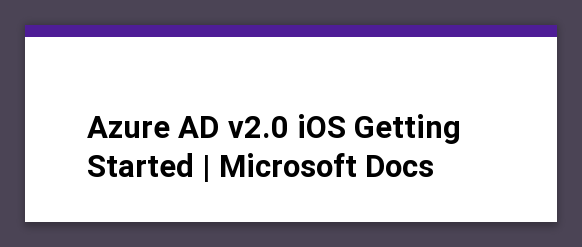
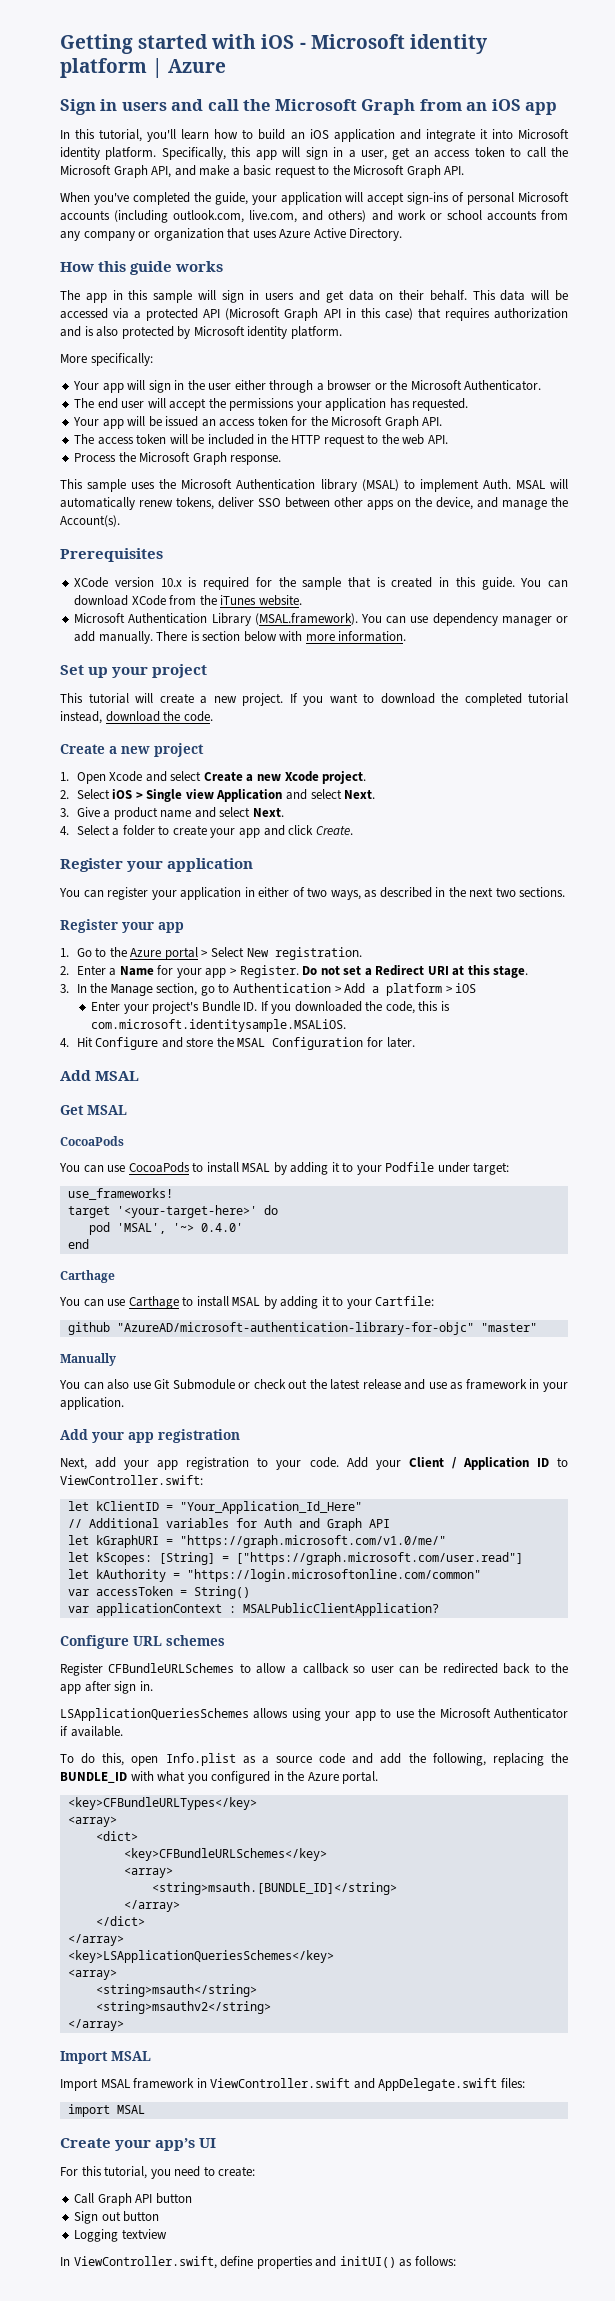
- Azure AD v2.0 iOS Getting Started | Microsoft Docs
+ Getting started with iOS - Microsoft identity platform | Azure
+ Sign in users and call the Microsoft Graph from an iOS app
+ In this tutorial, you'll learn how to build an iOS application and integrate it into Microsoft identity platform. Specifically, this app will sign in a user, get an access token to call the Microsoft Graph API, and make a basic request to the Microsoft Graph API.
+ When you've completed the guide, your application will accept sign-ins of personal Microsoft accounts (including outlook.com, live.com, and others) and work or school accounts from any company or organization that uses Azure Active Directory.
+ How this guide works
+ The app in this sample will sign in users and get data on their behalf. This data will be accessed via a protected API (Microsoft Graph API in this case) that requires authorization and is also protected by Microsoft identity platform.
+ More specifically:
+ Your app will sign in the user either through a browser or the Microsoft Authenticator.
+ The end user will accept the permissions your application has requested.
+ Your app will be issued an access token for the Microsoft Graph API.
+ The access token will be included in the HTTP request to the web API.
+ Process the Microsoft Graph response.
+ This sample uses the Microsoft Authentication library (MSAL) to implement Auth. MSAL will automatically renew tokens, deliver SSO between other apps on the device, and manage the Account(s).
+ Prerequisites
+ XCode version 10.x is required for the sample that is created in this guide. You can download XCode from the iTunes website.
+ Microsoft Authentication Library (MSAL.framework). You can use dependency manager or add manually. There is section below with more information.
+ Set up your project
+ This tutorial will create a new project. If you want to download the completed tutorial instead, download the code.
+ Create a new project
+ 1. Open Xcode and select Create a new Xcode project.
+ 2. Select iOS > Single view Application and select Next.
+ 3. Give a product name and select Next.
+ 4. Select a folder to create your app and click Create.
+ Register your application
+ You can register your application in either of two ways, as described in the next two sections.
+ Register your app
+ 1. Go to the Azure portal > Select New registration.
+ 2. Enter a Name for your app > Register. Do not set a Redirect URI at this stage.
+ 3. In the Manage section, go to Authentication > Add a platform > iOS
+ Enter your project's Bundle ID. If you downloaded the code, this is com.microsoft.identitysample.MSALiOS.
+ 4. Hit Configure and store the MSAL Configuration for later.
+ Add MSAL
+ Get MSAL
+ CocoaPods
+ You can use CocoaPods to install MSAL by adding it to your Podfile under target:
+ use_frameworks!
+ target '<your-target-here>' do
+ pod 'MSAL', '~> 0.4.0'
+ end
+ Carthage
+ You can use Carthage to install MSAL by adding it to your Cartfile:
+ github "AzureAD/microsoft-authentication-library-for-objc" "master"
+ Manually
+ You can also use Git Submodule or check out the latest release and use as framework in your application.
+ Add your app registration
+ Next, add your app registration to your code. Add your Client / Application ID to ViewController.swift:
+ let kClientID = "Your_Application_Id_Here"
+ // Additional variables for Auth and Graph API
+ let kGraphURI = "https://graph.microsoft.com/v1.0/me/"
+ let kScopes: [String] = ["https://graph.microsoft.com/user.read"]
+ let kAuthority = "https://login.microsoftonline.com/common"
+ var accessToken = String()
+ var applicationContext : MSALPublicClientApplication?
+ Configure URL schemes
+ Register CFBundleURLSchemes to allow a callback so user can be redirected back to the app after sign in.
+ LSApplicationQueriesSchemes allows using your app to use the Microsoft Authenticator if available.
+ To do this, open Info.plist as a source code and add the following, replacing the BUNDLE_ID with what you configured in the Azure portal.
+ <key>CFBundleURLTypes</key>
+ <array>
+ <dict>
+ <key>CFBundleURLSchemes</key>
+ <array>
+ <string>msauth.[BUNDLE_ID]</string>
+ </array>
+ </dict>
+ </array>
+ <key>LSApplicationQueriesSchemes</key>
+ <array>
+ <string>msauth</string>
+ <string>msauthv2</string>
+ </array>
+ Import MSAL
+ Import MSAL framework in ViewController.swift and AppDelegate.swift files:
+ import MSAL
+ Create your app’s UI
+ For this tutorial, you need to create:
+ Call Graph API button
+ Sign out button
+ Logging textview
+ In ViewController.swift, define properties and initUI() as follows:

